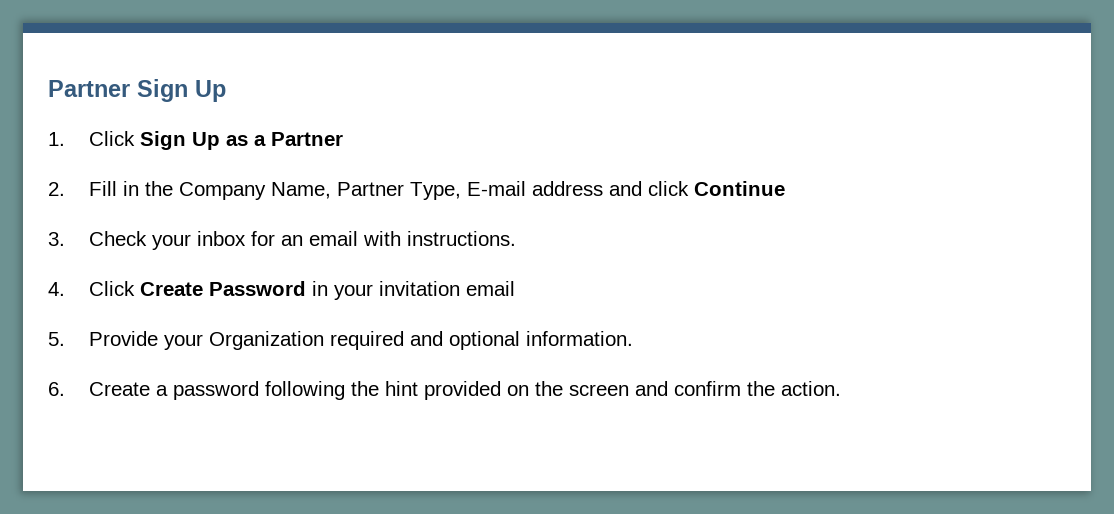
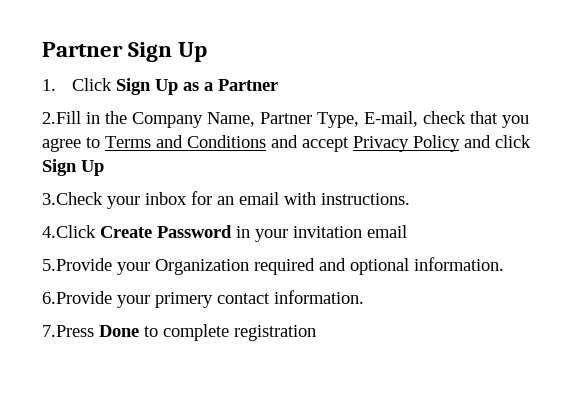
- 2. Fill in the Company Name, Partner Type, E-mail address and click Continue
- 3. Check your inbox for an email with instructions.
+ 2.Fill in the Company Name, Partner Type, E-mail, check that you agree to Terms and Conditions and accept Privacy Policy and click Sign Up
+ 3.Check your inbox for an email with instructions.
- 4. Click Create Password in your invitation email
+ 4.Click Create Password in your invitation email
- 5. Provide your Organization required and optional information.
+ 5.Provide your Organization required and optional information.
- 6. Create a password following the hint provided on the screen and confirm the action.
+ 6.Provide your primery contact information.
+ 7.Press Done to complete registration

